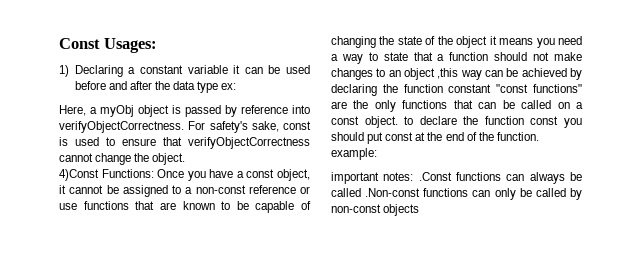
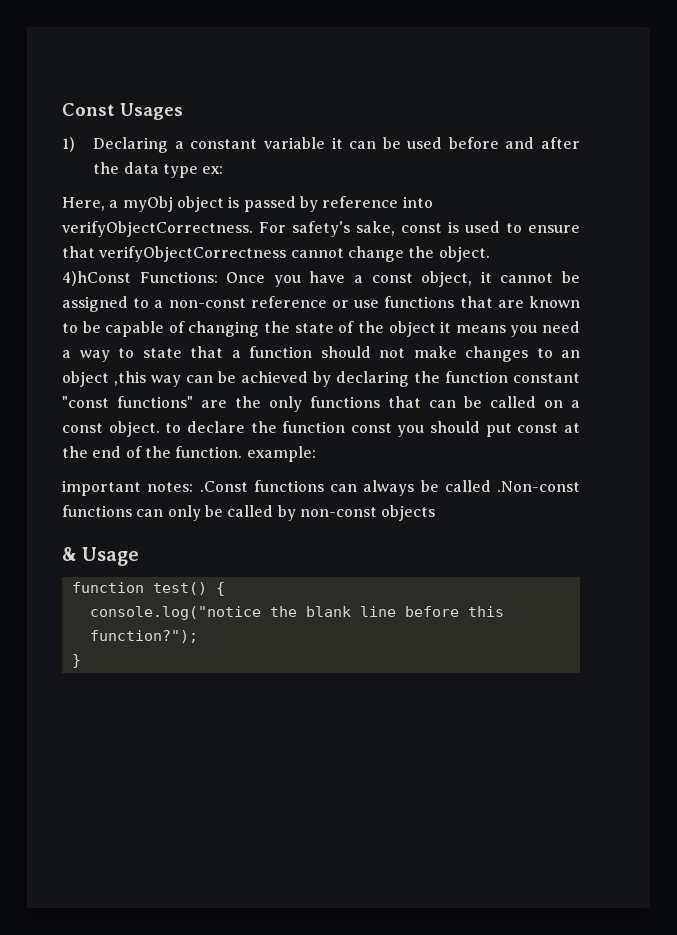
- Const Usages:
+ Const Usages
- 4)Const Functions:
+ 4)hConst Functions:
+ & Usage
+ function test() {
+ console.log("notice the blank line before this function?");
+ }

